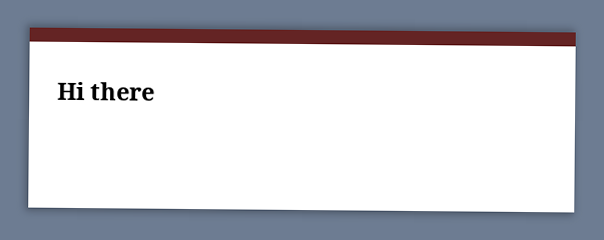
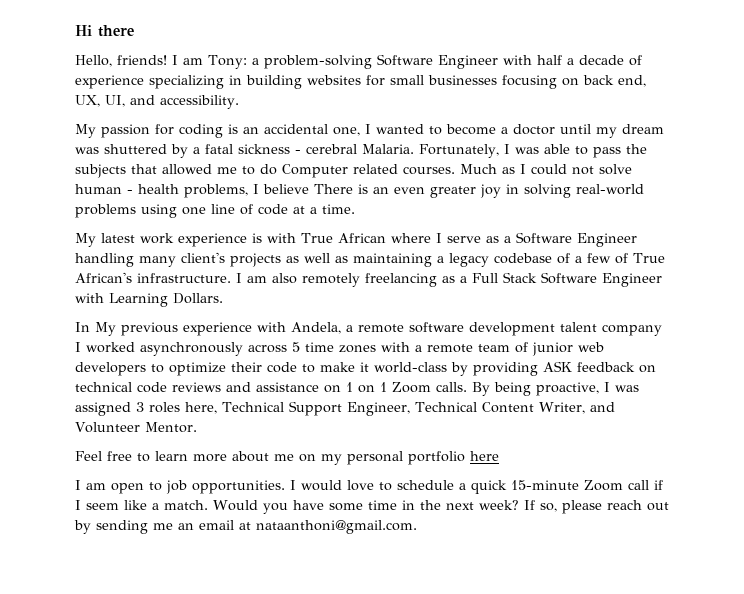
+ Hello, friends! I am Tony: a problem-solving Software Engineer with half a decade of experience specializing in building websites for small businesses focusing on back end, UX, UI, and accessibility.
+ My passion for coding is an accidental one, I wanted to become a doctor until my dream was shuttered by a fatal sickness - cerebral Malaria. Fortunately, I was able to pass the subjects that allowed me to do Computer related courses. Much as I could not solve human - health problems, I believe There is an even greater joy in solving real-world problems using one line of code at a time.
+ My latest work experience is with True African where I serve as a Software Engineer handling many client's projects as well as maintaining a legacy codebase of a few of True African's infrastructure. I am also remotely freelancing as a Full Stack Software Engineer with Learning Dollars.
+ In My previous experience with Andela, a remote software development talent company I worked asynchronously across 5 time zones with a remote team of junior web developers to optimize their code to make it world-class by providing ASK feedback on technical code reviews and assistance on 1 on 1 Zoom calls. By being proactive, I was assigned 3 roles here, Technical Support Engineer, Technical Content Writer, and Volunteer Mentor.
+ Feel free to learn more about me on my personal portfolio here
+ I am open to job opportunities. I would love to schedule a quick 15-minute Zoom call if I seem like a match. Would you have some time in the next week? If so, please reach out by sending me an email at nataanthoni@gmail.com.

